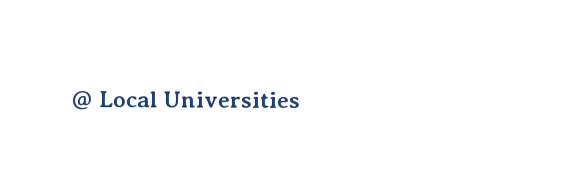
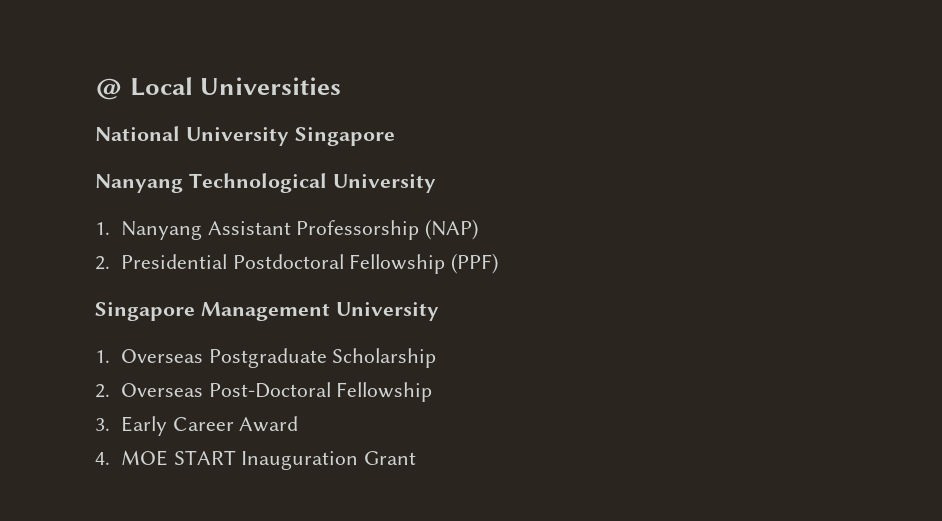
+ National University Singapore
+ Nanyang Technological University
+ 1. Nanyang Assistant Professorship (NAP)
+ 2. Presidential Postdoctoral Fellowship (PPF)
+ Singapore Management University
+ 1. Overseas Postgraduate Scholarship
+ 2. Overseas Post-Doctoral Fellowship
+ 3. Early Career Award
+ 4. MOE START Inauguration Grant

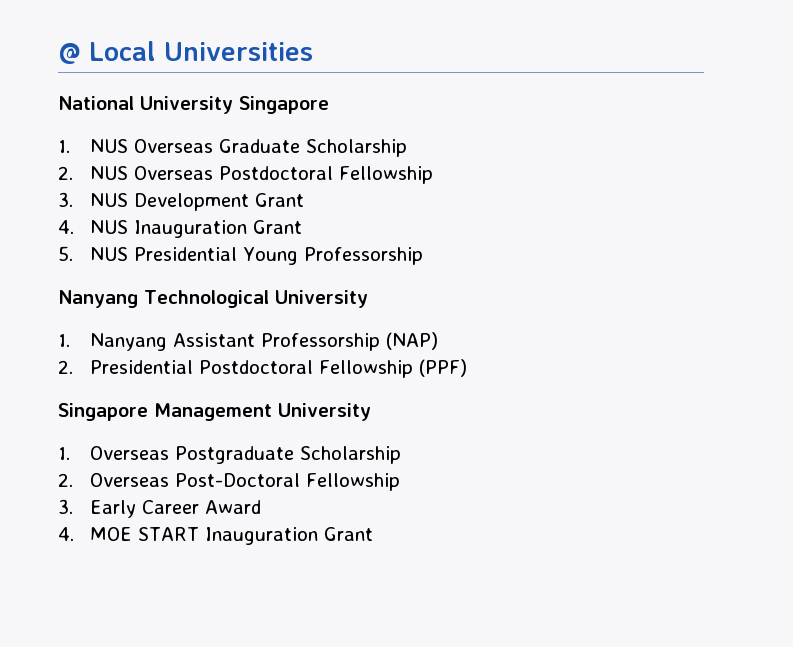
+ 1. NUS Overseas Graduate Scholarship
+ 2. NUS Overseas Postdoctoral Fellowship
+ 3. NUS Development Grant
+ 4. NUS Inauguration Grant
+ 5. NUS Presidential Young Professorship

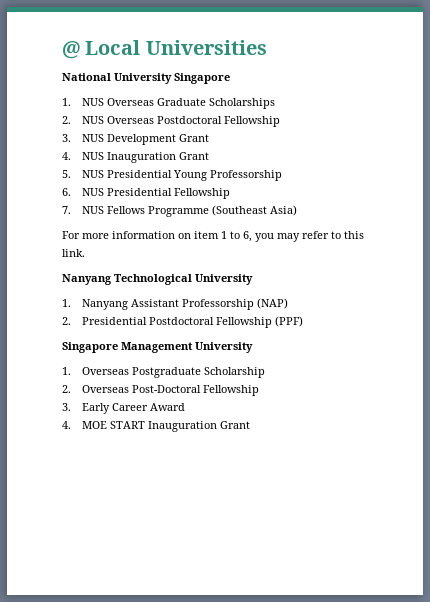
- 1. NUS Overseas Graduate Scholarship
+ 1. NUS Overseas Graduate Scholarships
+ 6. NUS Presidential Fellowship
+ 7. NUS Fellows Programme (Southeast Asia)
+ For more information on item 1 to 6, you may refer to this link.

